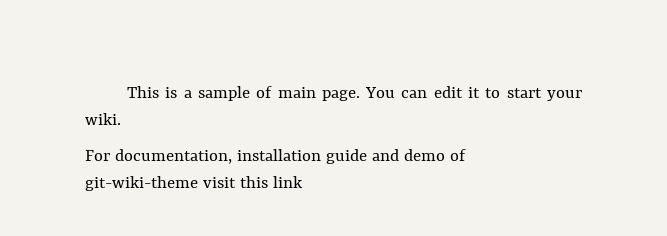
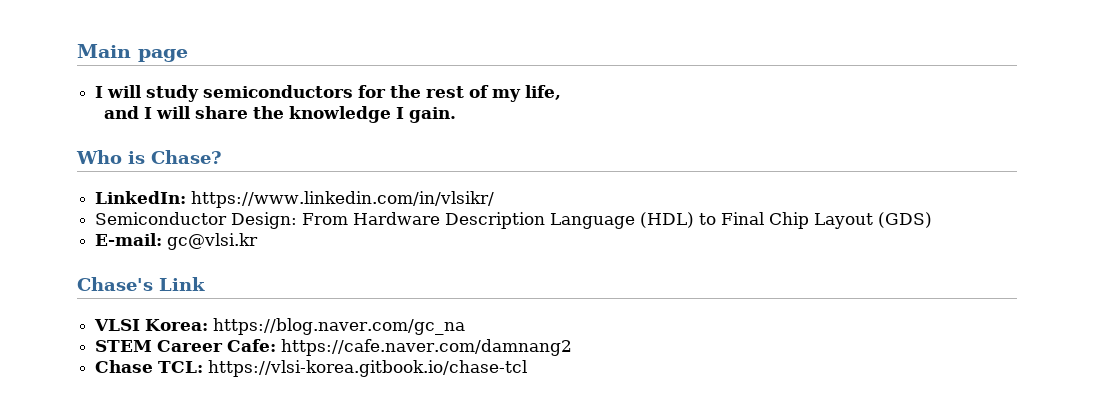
- This is a sample of main page. You can edit it to start your wiki.
- For documentation, installation guide and demo of git-wiki-theme visit this link
+ Main page
+ I will study semiconductors for the rest of my life,
+ and I will share the knowledge I gain.
+ Who is Chase?
+ LinkedIn: https://www.linkedin.com/in/vlsikr/
+ Semiconductor Design: From Hardware Description Language (HDL) to Final Chip Layout (GDS)
+ E-mail: gc@vlsi.kr
+ Chase's Link
+ VLSI Korea: https://blog.naver.com/gc_na
+ STEM Career Cafe: https://cafe.naver.com/damnang2
+ Chase TCL: https://vlsi-korea.gitbook.io/chase-tcl

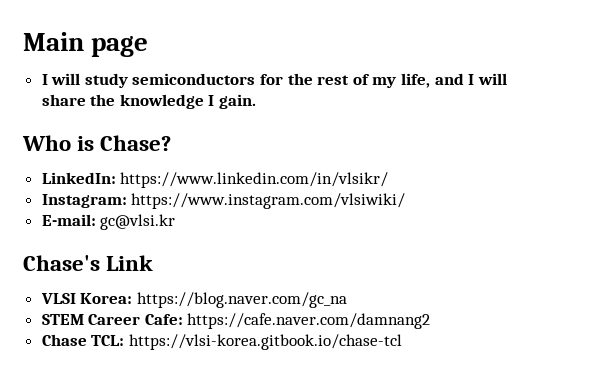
- I will study semiconductors for the rest of my life,
- and I will share the knowledge I gain.
+ I will study semiconductors for the rest of my life, and I will share the knowledge I gain.
- Semiconductor Design: From Hardware Description Language (HDL) to Final Chip Layout (GDS)
+ Instagram: https://www.instagram.com/vlsiwiki/

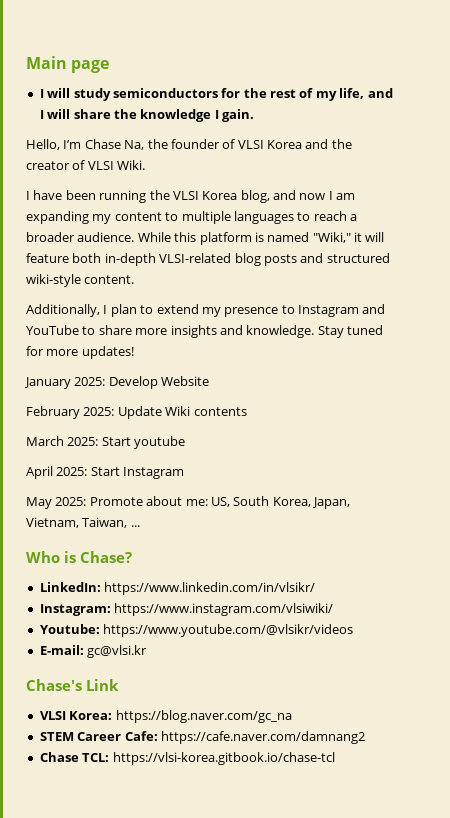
+ Hello, I’m Chase Na, the founder of VLSI Korea and the creator of VLSI Wiki.
+ I have been running the VLSI Korea blog, and now I am expanding my content to multiple languages to reach a broader audience. While this platform is named "Wiki," it will feature both in-depth VLSI-related blog posts and structured wiki-style content.
+ Additionally, I plan to extend my presence to Instagram and YouTube to share more insights and knowledge. Stay tuned for more updates!
+ January 2025: Develop Website
+ February 2025: Update Wiki contents
+ March 2025: Start youtube
+ April 2025: Start Instagram
+ May 2025: Promote about me: US, South Korea, Japan, Vietnam, Taiwan, ...
+ Youtube: https://www.youtube.com/@vlsikr/videos

